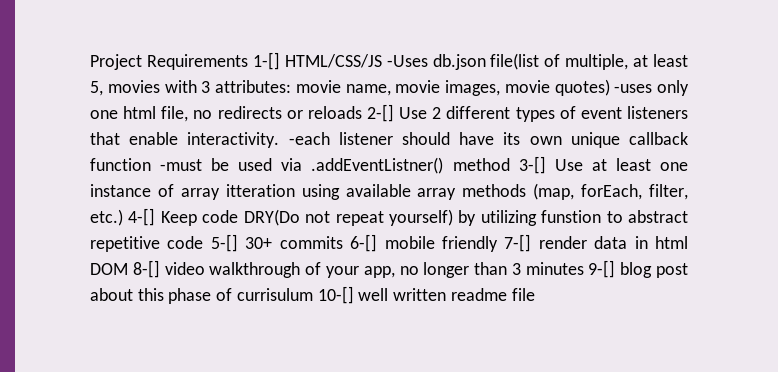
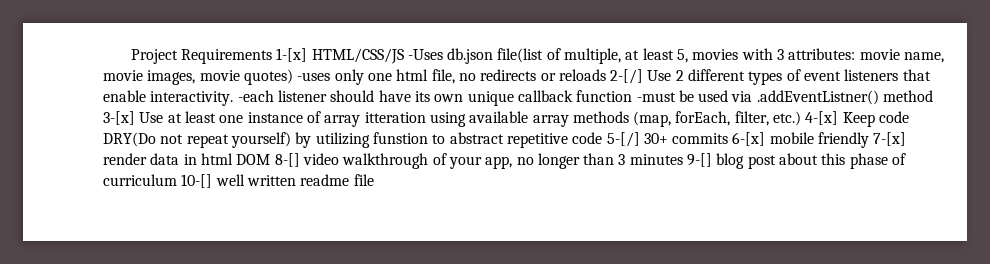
- Project Requirements 1-[] HTML/CSS/JS -Uses db.json file(list of multiple, at least 5, movies with 3 attributes: movie name, movie images, movie quotes) -uses only one html file, no redirects or reloads 2-[] Use 2 different types of event listeners that enable interactivity.
+ Project Requirements 1-[x] HTML/CSS/JS -Uses db.json file(list of multiple, at least 5, movies with 3 attributes: movie name, movie images, movie quotes) -uses only one html file, no redirects or reloads 2-[/] Use 2 different types of event listeners that enable interactivity.
- -each listener should have its own unique callback function -must be used via .addEventListner() method 3-[] Use at least one instance of array itteration using available array methods (map, forEach, filter, etc.) 4-[] Keep code DRY(Do not repeat yourself) by utilizing funstion to abstract repetitive code 5-[] 30+ commits 6-[] mobile friendly 7-[] render data in html DOM 8-[] video walkthrough of your app, no longer than 3 minutes 9-[] blog post about this phase of currisulum 10-[] well written readme file
+ -each listener should have its own unique callback function -must be used via .addEventListner() method 3-[x] Use at least one instance of array itteration using available array methods (map, forEach, filter, etc.) 4-[x] Keep code DRY(Do not repeat yourself) by utilizing funstion to abstract repetitive code 5-[/] 30+ commits 6-[x] mobile friendly 7-[x] render data in html DOM 8-[] video walkthrough of your app, no longer than 3 minutes 9-[] blog post about this phase of curriculum 10-[] well written readme file

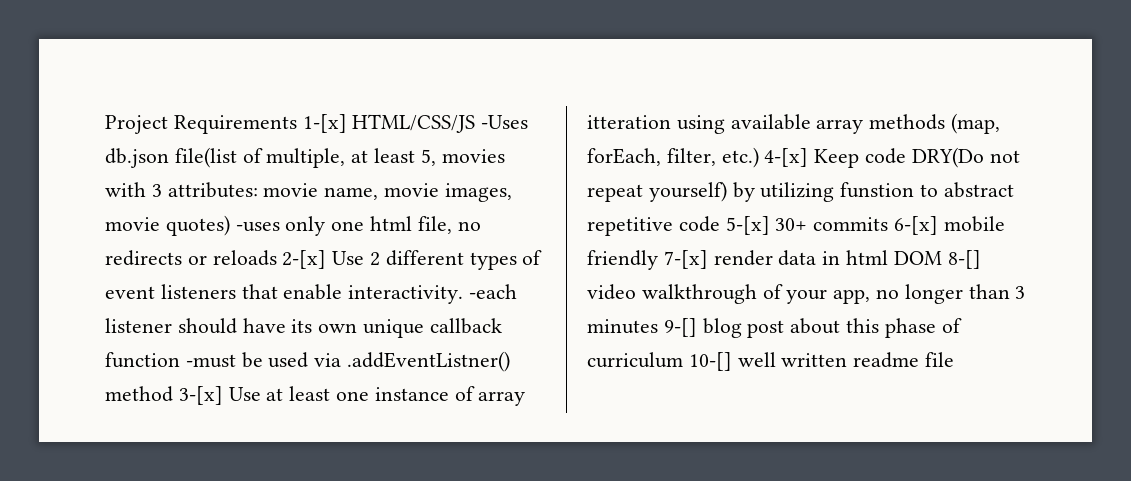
- Project Requirements 1-[x] HTML/CSS/JS -Uses db.json file(list of multiple, at least 5, movies with 3 attributes: movie name, movie images, movie quotes) -uses only one html file, no redirects or reloads 2-[/] Use 2 different types of event listeners that enable interactivity.
+ Project Requirements 1-[x] HTML/CSS/JS -Uses db.json file(list of multiple, at least 5, movies with 3 attributes: movie name, movie images, movie quotes) -uses only one html file, no redirects or reloads 2-[x] Use 2 different types of event listeners that enable interactivity.
- -each listener should have its own unique callback function -must be used via .addEventListner() method 3-[x] Use at least one instance of array itteration using available array methods (map, forEach, filter, etc.) 4-[x] Keep code DRY(Do not repeat yourself) by utilizing funstion to abstract repetitive code 5-[/] 30+ commits 6-[x] mobile friendly 7-[x] render data in html DOM 8-[] video walkthrough of your app, no longer than 3 minutes 9-[] blog post about this phase of curriculum 10-[] well written readme file
+ -each listener should have its own unique callback function -must be used via .addEventListner() method 3-[x] Use at least one instance of array itteration using available array methods (map, forEach, filter, etc.) 4-[x] Keep code DRY(Do not repeat yourself) by utilizing funstion to abstract repetitive code 5-[x] 30+ commits 6-[x] mobile friendly 7-[x] render data in html DOM 8-[] video walkthrough of your app, no longer than 3 minutes 9-[] blog post about this phase of curriculum 10-[] well written readme file

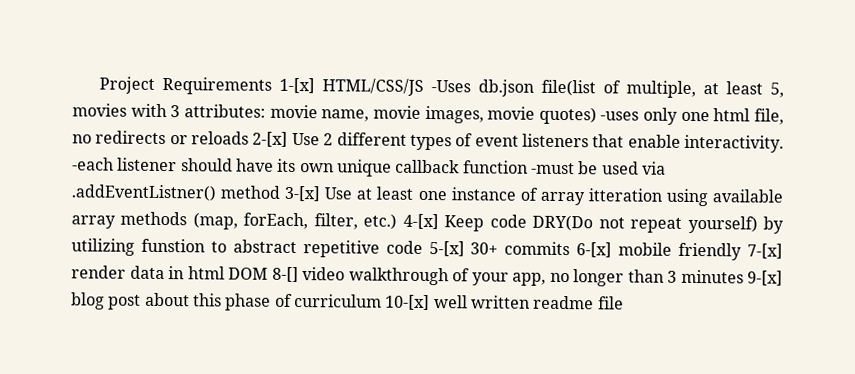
- -each listener should have its own unique callback function -must be used via .addEventListner() method 3-[x] Use at least one instance of array itteration using available array methods (map, forEach, filter, etc.) 4-[x] Keep code DRY(Do not repeat yourself) by utilizing funstion to abstract repetitive code 5-[x] 30+ commits 6-[x] mobile friendly 7-[x] render data in html DOM 8-[] video walkthrough of your app, no longer than 3 minutes 9-[] blog post about this phase of curriculum 10-[] well written readme file
+ -each listener should have its own unique callback function -must be used via .addEventListner() method 3-[x] Use at least one instance of array itteration using available array methods (map, forEach, filter, etc.) 4-[x] Keep code DRY(Do not repeat yourself) by utilizing funstion to abstract repetitive code 5-[x] 30+ commits 6-[x] mobile friendly 7-[x] render data in html DOM 8-[] video walkthrough of your app, no longer than 3 minutes 9-[x] blog post about this phase of curriculum 10-[x] well written readme file

